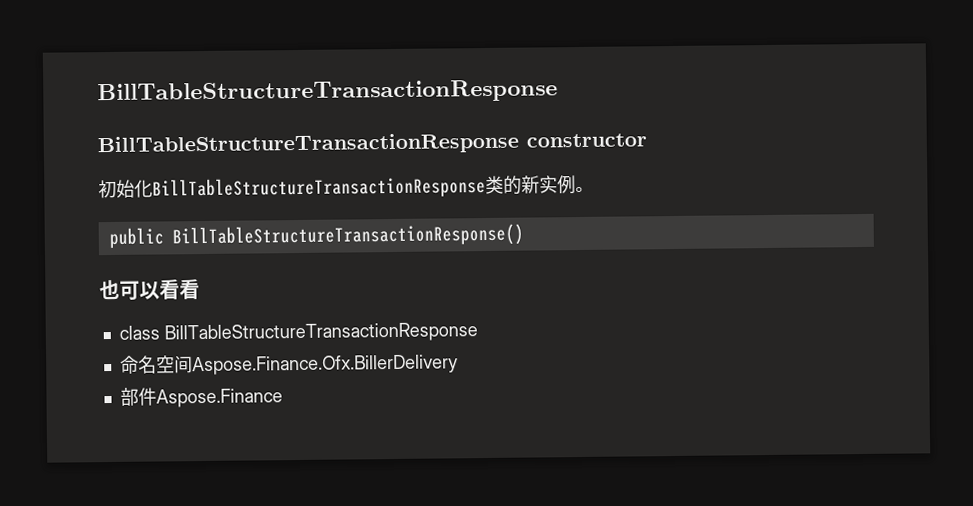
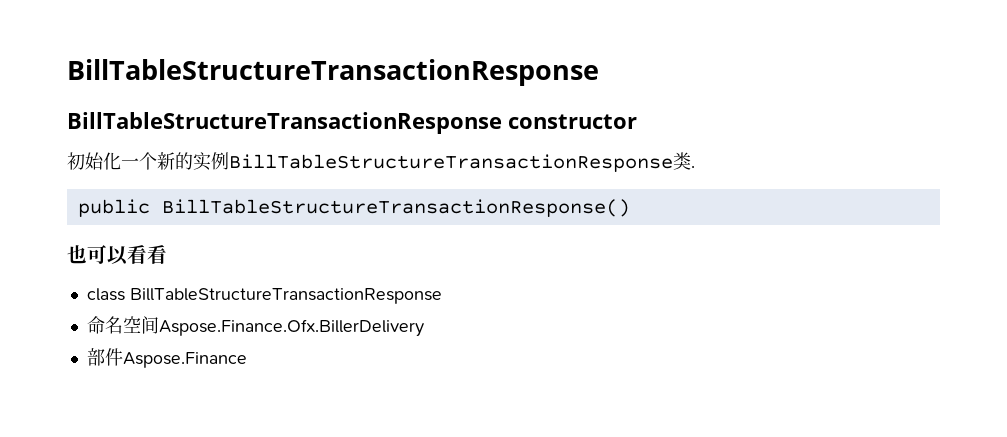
- 初始化BillTableStructureTransactionResponse类的新实例。
+ 初始化一个新的实例BillTableStructureTransactionResponse类.

